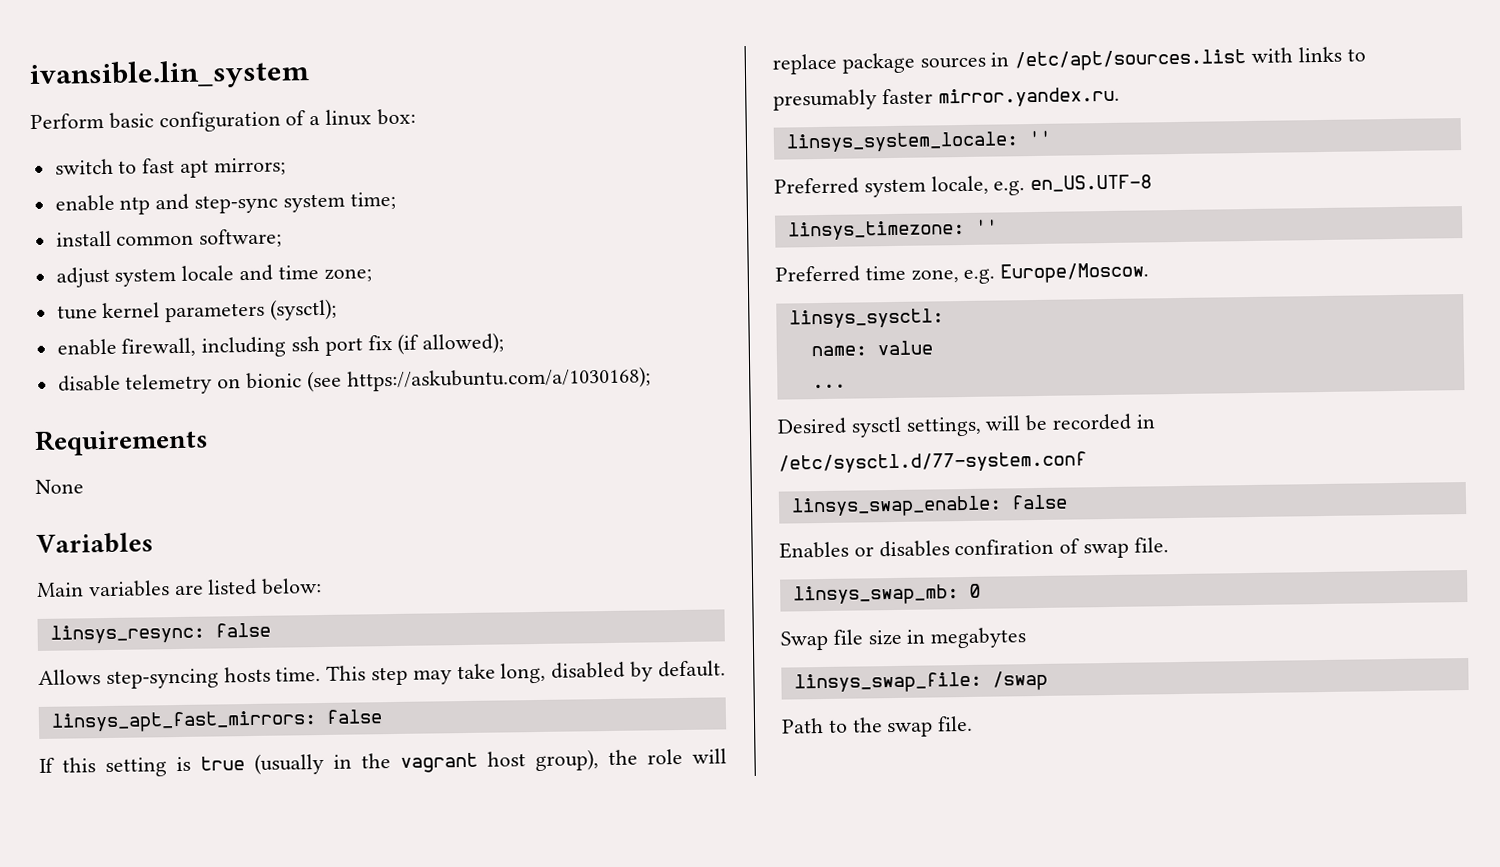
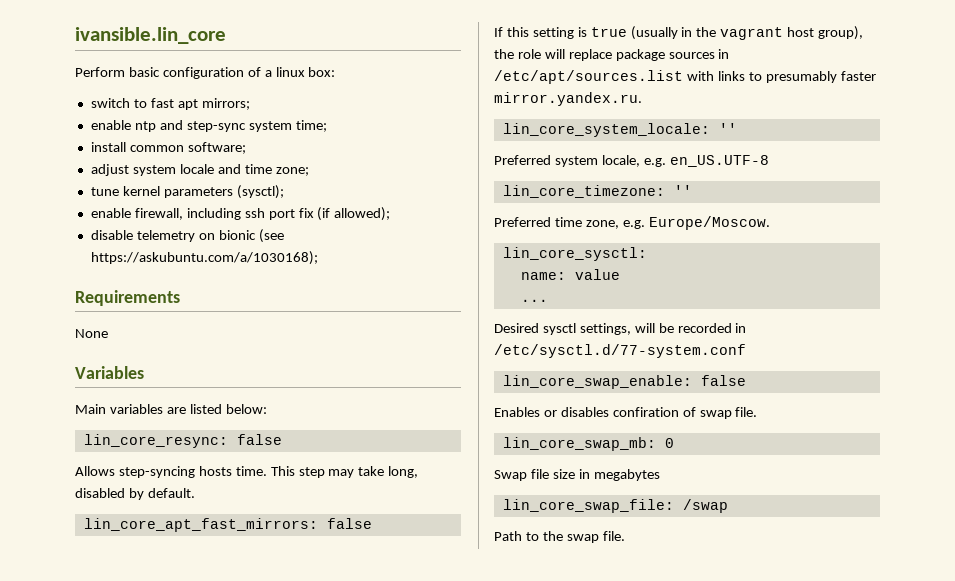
- ivansible.lin_system
+ ivansible.lin_core
- linsys_resync: false
+ lin_core_resync: false
- linsys_apt_fast_mirrors: false
+ lin_core_apt_fast_mirrors: false
- linsys_system_locale: ''
+ lin_core_system_locale: ''
- linsys_timezone: ''
+ lin_core_timezone: ''
- linsys_sysctl:
+ lin_core_sysctl:
- linsys_swap_enable: false
+ lin_core_swap_enable: false
- linsys_swap_mb: 0
+ lin_core_swap_mb: 0
- linsys_swap_file: /swap
+ lin_core_swap_file: /swap

